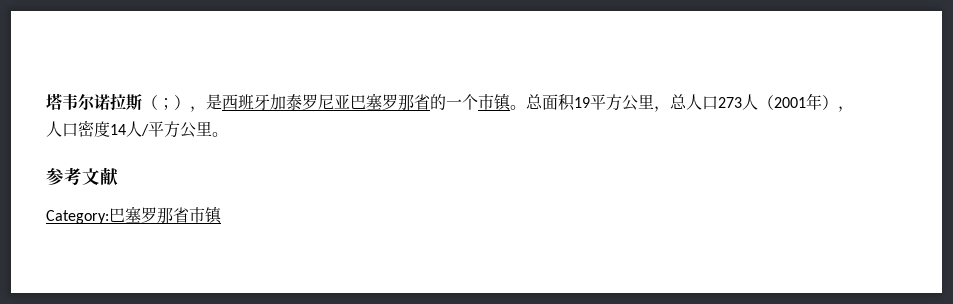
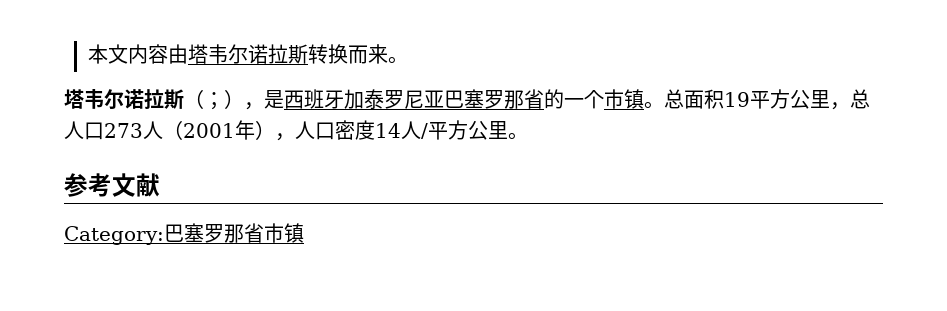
+ 本文内容由塔韦尔诺拉斯转换而来。

